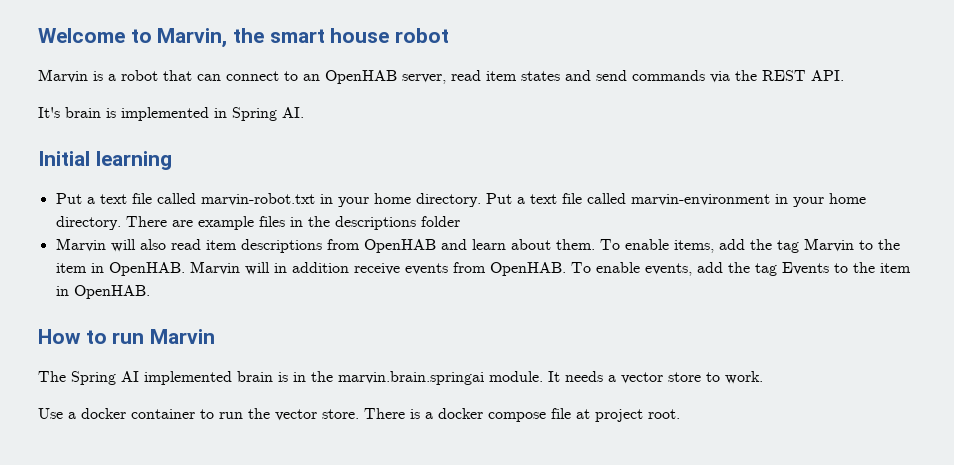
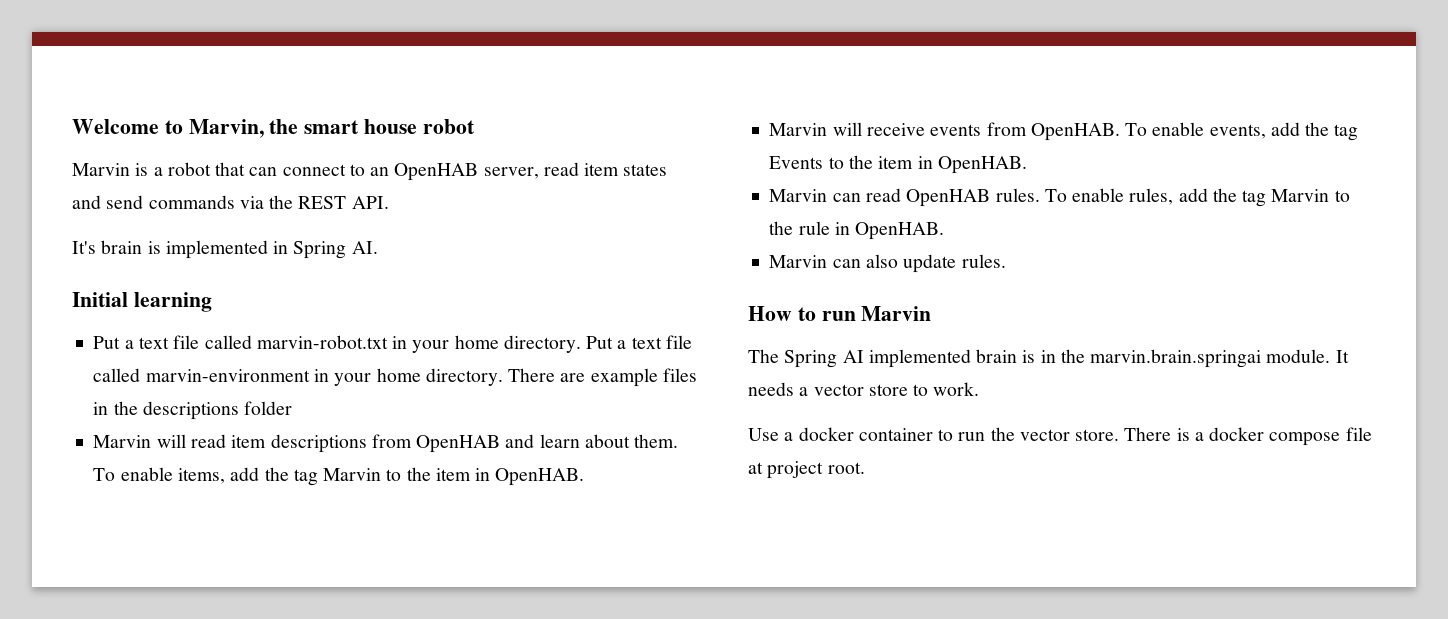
- Marvin will also read item descriptions from OpenHAB and learn about them.
+ Marvin will read item descriptions from OpenHAB and learn about them.
- To enable items, add the tag Marvin to the item in OpenHAB. Marvin will in addition receive events from OpenHAB.
+ To enable items, add the tag Marvin to the item in OpenHAB.
+ Marvin will receive events from OpenHAB.
+ Marvin can read OpenHAB rules. To enable rules, add the tag Marvin to the rule in OpenHAB.
+ Marvin can also update rules.

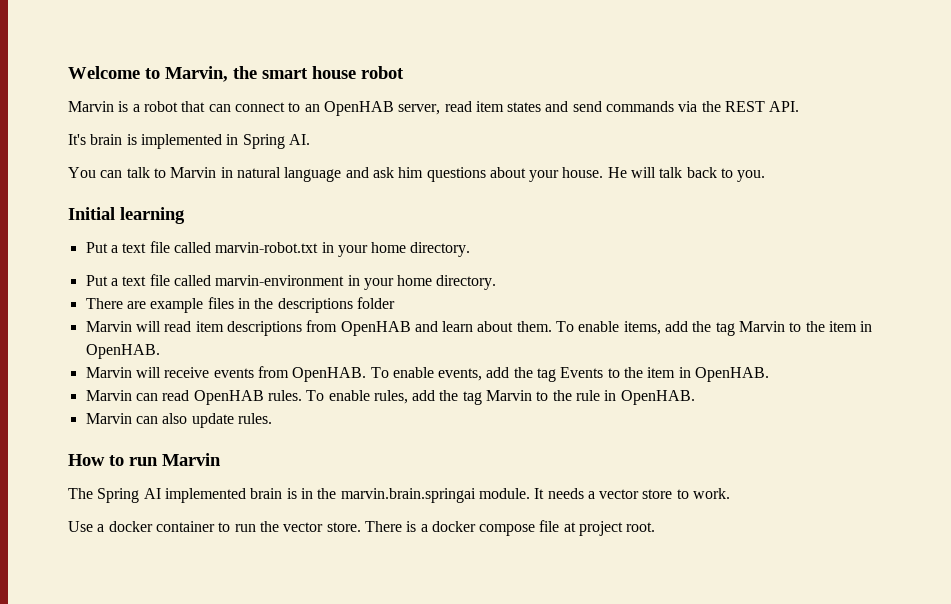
+ You can talk to Marvin in natural language and ask him questions about your house. He will talk back to you.
- Put a text file called marvin-robot.txt in your home directory. Put a text file called marvin-environment in your home directory. There are example files in the descriptions folder
+ Put a text file called marvin-robot.txt in your home directory.
+ Put a text file called marvin-environment in your home directory.
+ There are example files in the descriptions folder

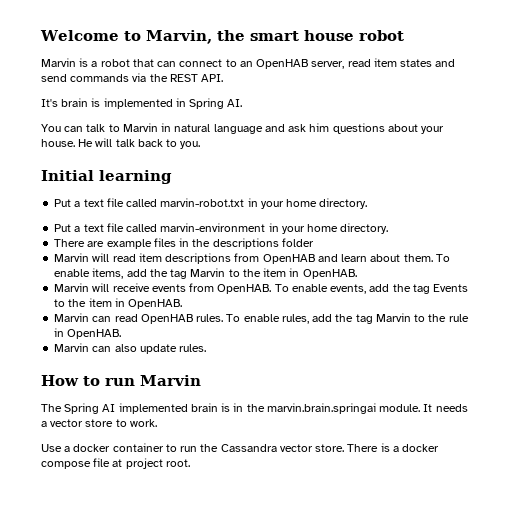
- Use a docker container to run the vector store.
+ Use a docker container to run the Cassandra vector store.

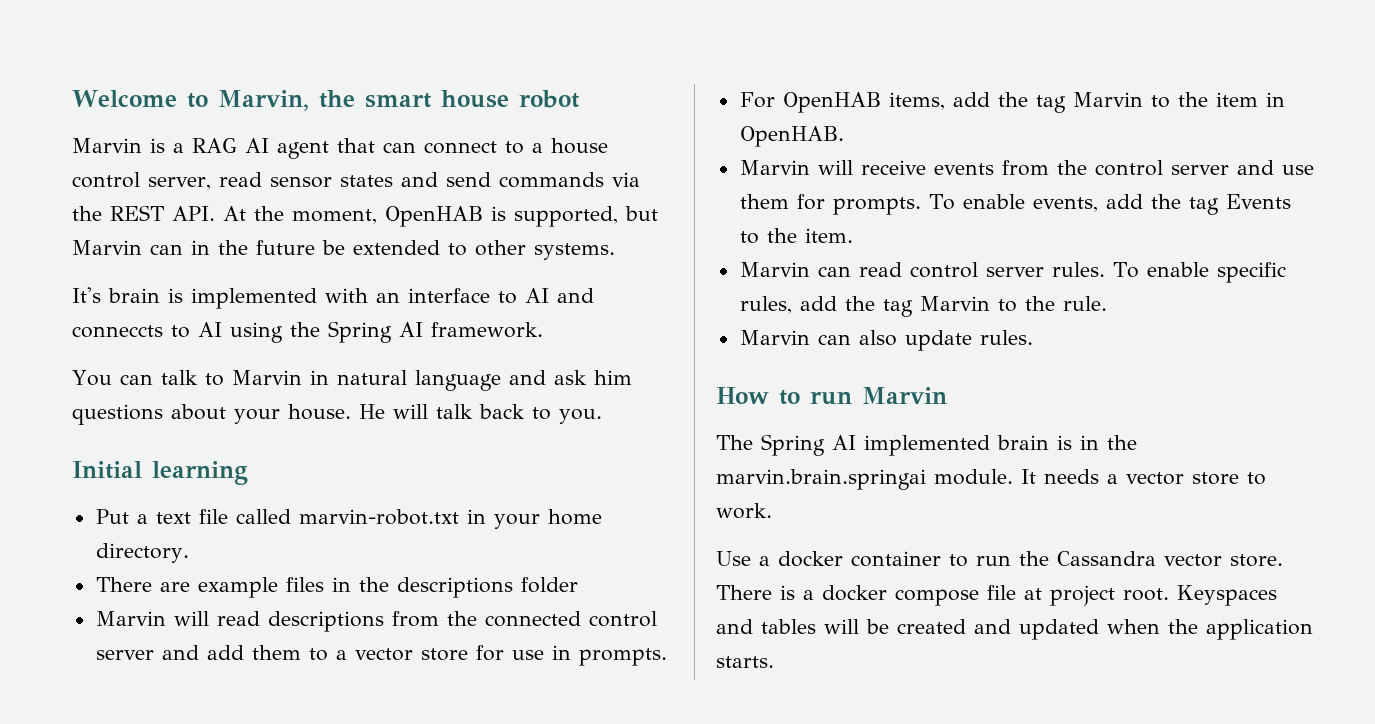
- Marvin is a robot that can connect to an OpenHAB server, read item states and send commands via the REST API.
- It's brain is implemented in Spring AI.
+ Marvin is a RAG AI agent that can connect to a house control server, read sensor states and send commands via the REST API. At the moment, OpenHAB is supported, but Marvin can in the future be extended to other systems.
+ It's brain is implemented with an interface to AI and conneccts to AI using the Spring AI framework.
- Put a text file called marvin-environment in your home directory.
- Marvin will read item descriptions from OpenHAB and learn about them. To enable items, add the tag Marvin to the item in OpenHAB.
+ Marvin will read descriptions from the connected control server and add them to a vector store for use in prompts.
+ For OpenHAB items, add the tag Marvin to the item in OpenHAB.
- Marvin will receive events from OpenHAB.
+ Marvin will receive events from the control server and use them for prompts.
- To enable events, add the tag Events to the item in OpenHAB.
+ To enable events, add the tag Events to the item.
- Marvin can read OpenHAB rules.
+ Marvin can read control server rules.
- To enable rules, add the tag Marvin to the rule in OpenHAB.
+ To enable specific rules, add the tag Marvin to the rule.
+ Keyspaces and tables will be created and updated when the application starts.

